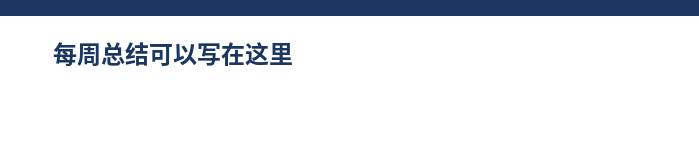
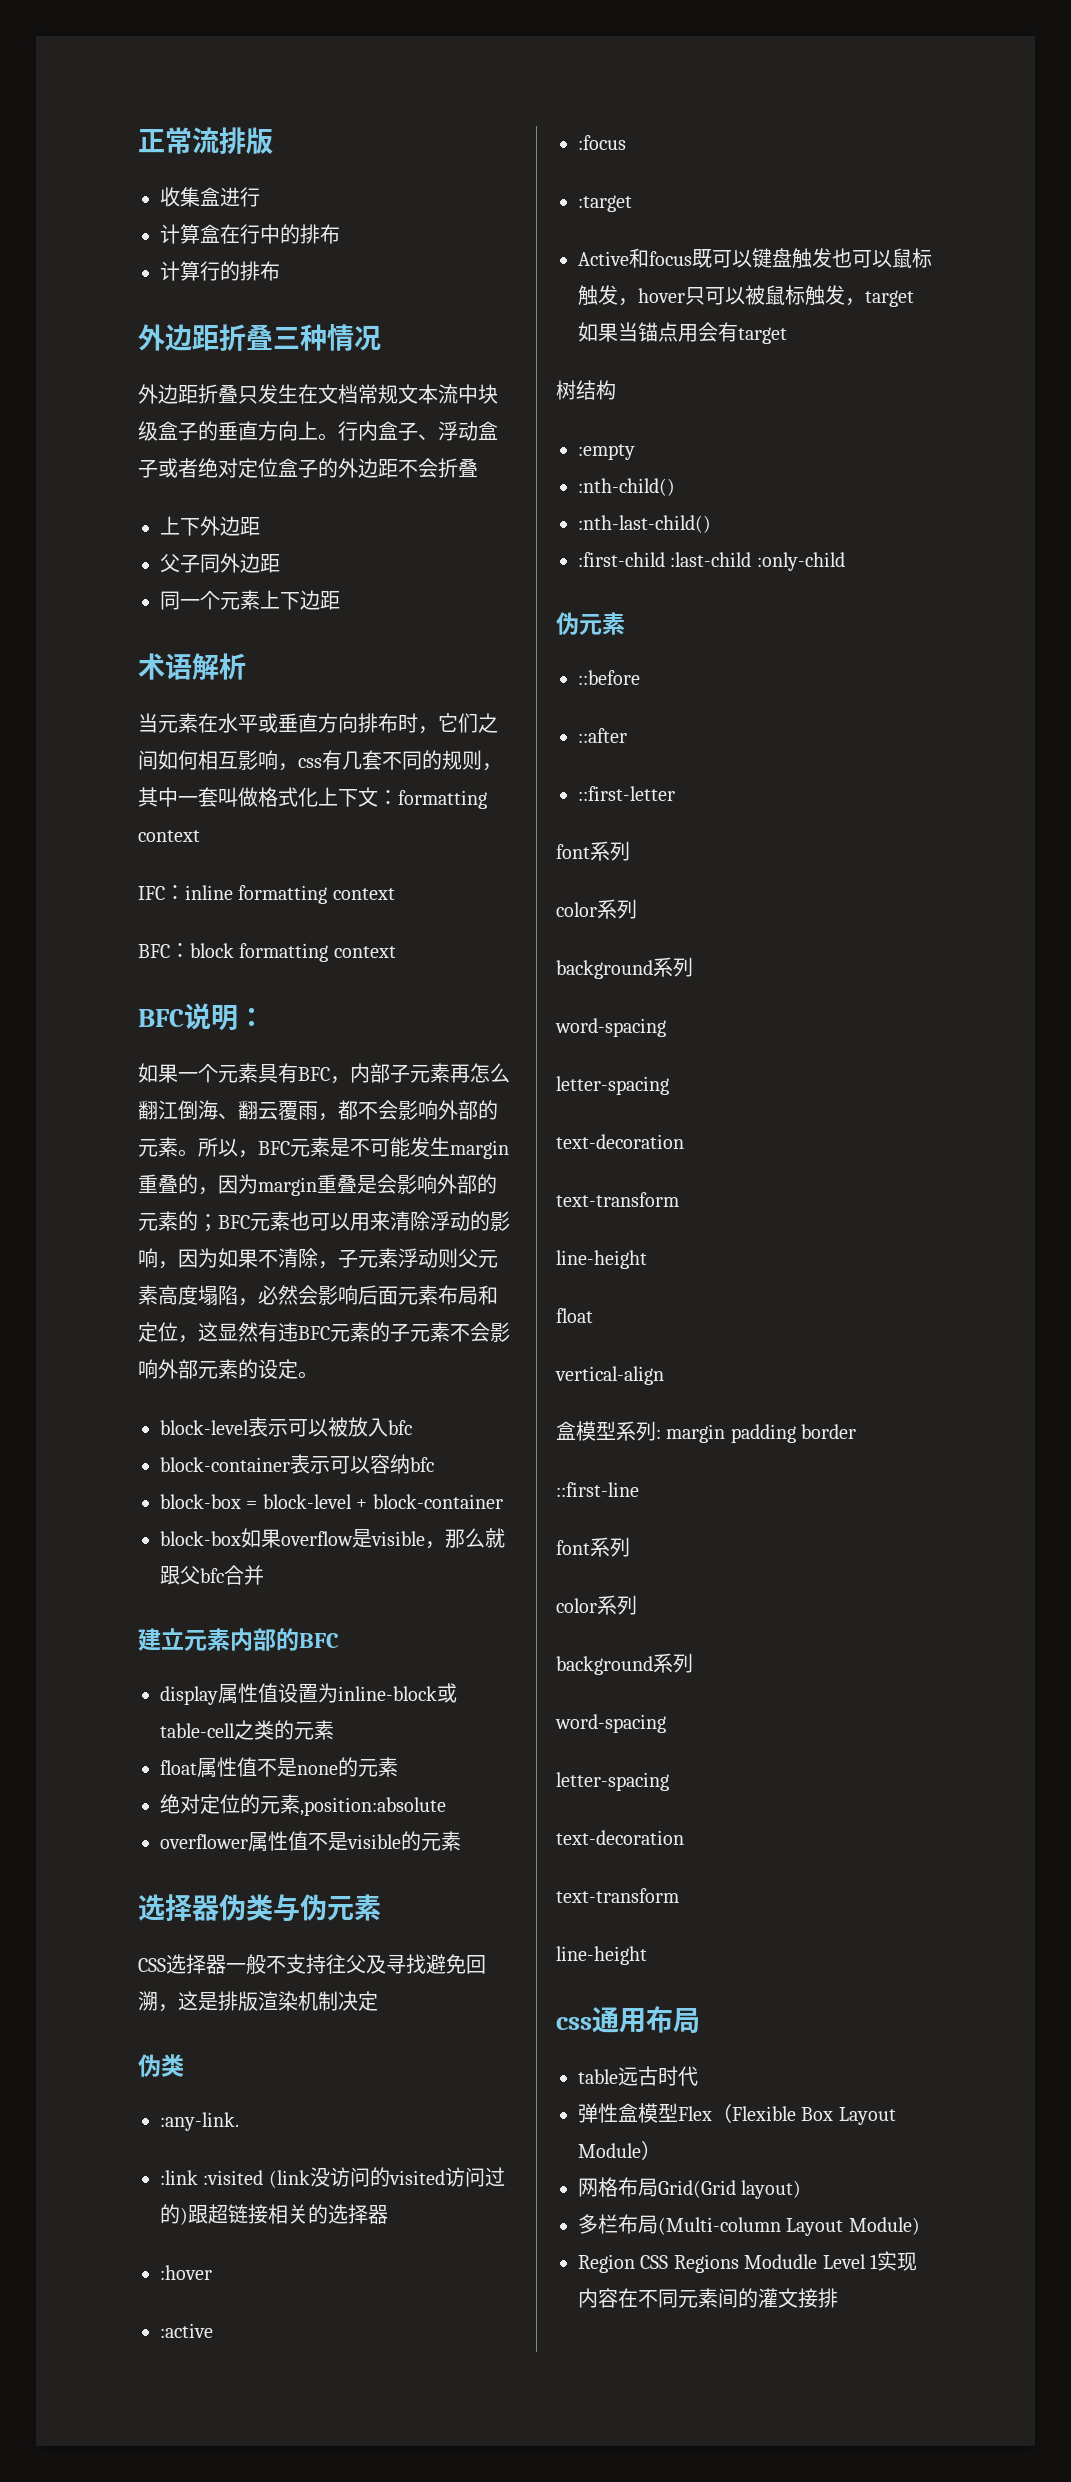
- 每周总结可以写在这里
+ 正常流排版
+ 收集盒进行
+ 计算盒在行中的排布
+ 计算行的排布
+ 外边距折叠三种情况
+ 外边距折叠只发生在文档常规文本流中块级盒子的垂直方向上。行内盒子、浮动盒子或者绝对定位盒子的外边距不会折叠
+ 上下外边距
+ 父子同外边距
+ 同一个元素上下边距
+ 术语解析
+ 当元素在水平或垂直方向排布时，它们之间如何相互影响，css有几套不同的规则，其中一套叫做格式化上下文：formatting context
+ IFC：inline formatting context
+ BFC：block formatting context
+ BFC说明：
+ 如果一个元素具有BFC，内部子元素再怎么翻江倒海、翻云覆雨，都不会影响外部的元素。所以，BFC元素是不可能发生margin重叠的，因为margin重叠是会影响外部的元素的；BFC元素也可以用来清除浮动的影响，因为如果不清除，子元素浮动则父元素高度塌陷，必然会影响后面元素布局和定位，这显然有违BFC元素的子元素不会影响外部元素的设定。
+ block-level表示可以被放入bfc
+ block-container表示可以容纳bfc
+ block-box = block-level + block-container
+ block-box如果overflow是visible，那么就跟父bfc合并
+ 建立元素内部的BFC
+ display属性值设置为inline-block或table-cell之类的元素
+ float属性值不是none的元素
+ 绝对定位的元素,position:absolute
+ overflower属性值不是visible的元素
+ 选择器伪类与伪元素
+ CSS选择器一般不支持往父及寻找避免回溯，这是排版渲染机制决定
+ 伪类
+ :any-link.
+ :link :visited (link没访问的visited访问过的)跟超链接相关的选择器
+ :hover
+ :active
+ :focus
+ :target
+ Active和focus既可以键盘触发也可以鼠标触发，hover只可以被鼠标触发，target如果当锚点用会有target
+ 树结构
+ :empty
+ :nth-child()
+ :nth-last-child()
+ :first-child :last-child :only-child
+ 伪元素
+ ::before
+ ::after
+ ::first-letter
+ font系列
+ color系列
+ background系列
+ word-spacing
+ letter-spacing
+ text-decoration
+ text-transform
+ line-height
+ float
+ vertical-align
+ 盒模型系列: margin padding border
+ ::first-line
+ font系列
+ color系列
+ background系列
+ word-spacing
+ letter-spacing
+ text-decoration
+ text-transform
+ line-height
+ css通用布局
+ table远古时代
+ 弹性盒模型Flex（Flexible Box Layout Module）
+ 网格布局Grid(Grid layout)
+ 多栏布局(Multi-column Layout Module)
+ Region CSS Regions Modudle Level 1实现内容在不同元素间的灌文接排

